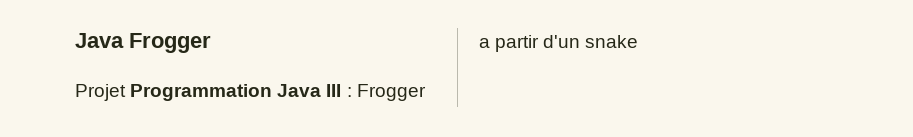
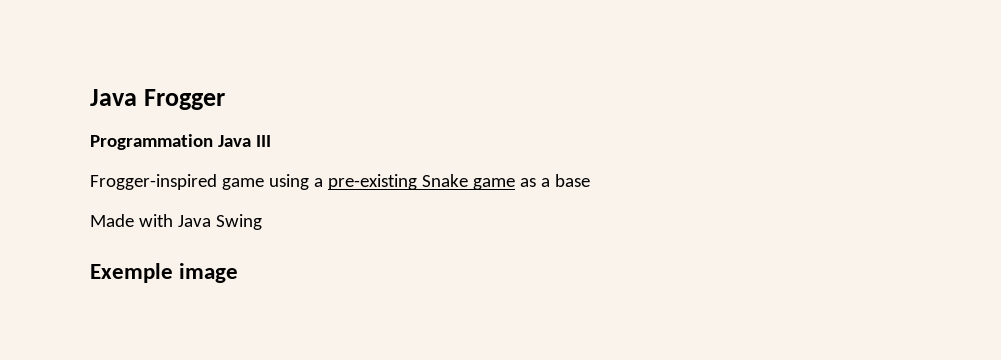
- Projet Programmation Java III : Frogger a partir d'un snake
+ Programmation Java III
+ Frogger-inspired game using a pre-existing Snake game as a base
+ Made with Java Swing
+ Exemple image

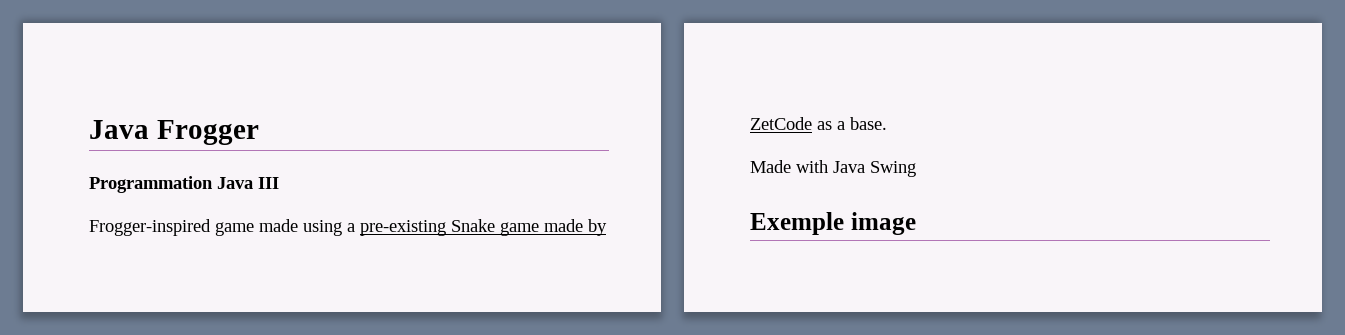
- Frogger-inspired game using a pre-existing Snake game as a base
+ Frogger-inspired game made using a pre-existing Snake game made by ZetCode as a base.

